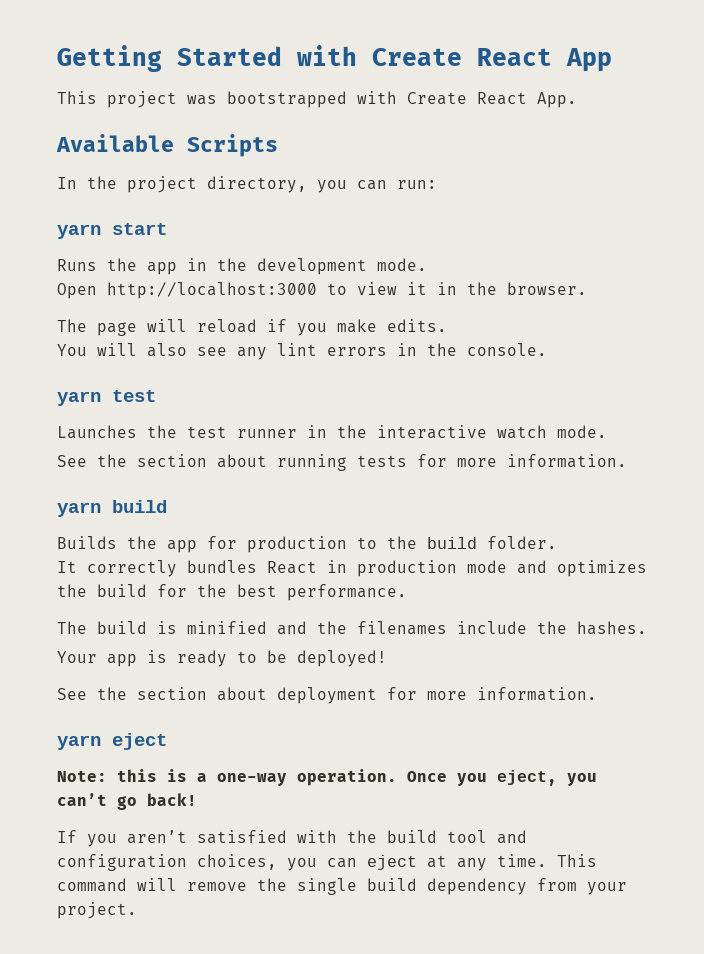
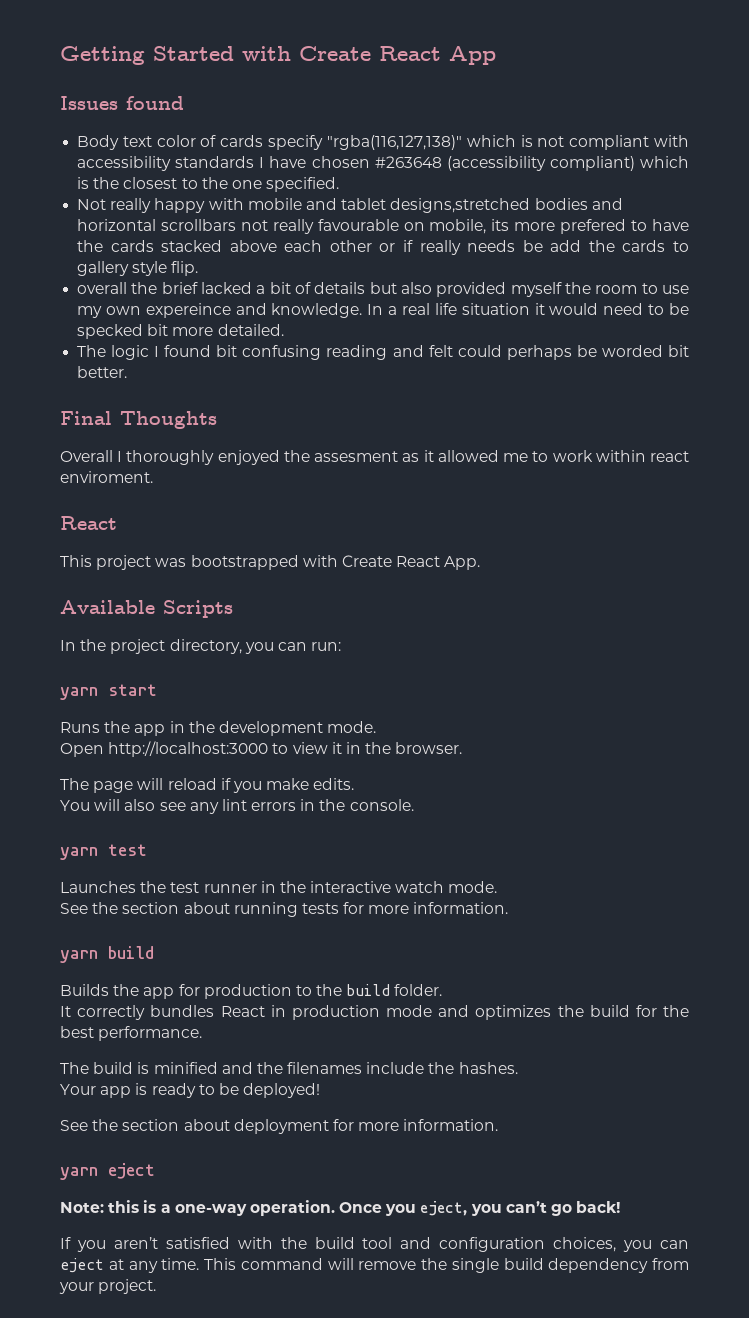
+ Issues found
+ Body text color of cards specify "rgba(116,127,138)" which is not compliant with accessibility standards I have chosen #263648 (accessibility compliant) which is the closest to the one specified.
+ Not really happy with mobile and tablet designs,stretched bodies and horizontal scrollbars not really favourable on mobile, its more prefered to have the cards stacked above each other or if really needs be add the cards to gallery style flip.
+ overall the brief lacked a bit of details but also provided myself the room to use my own expereince and knowledge. In a real life situation it would need to be specked bit more detailed.
+ The logic I found bit confusing reading and felt could perhaps be worded bit better.
+ Final Thoughts
+ Overall I thoroughly enjoyed the assesment as it allowed me to work within react enviroment.
+ React

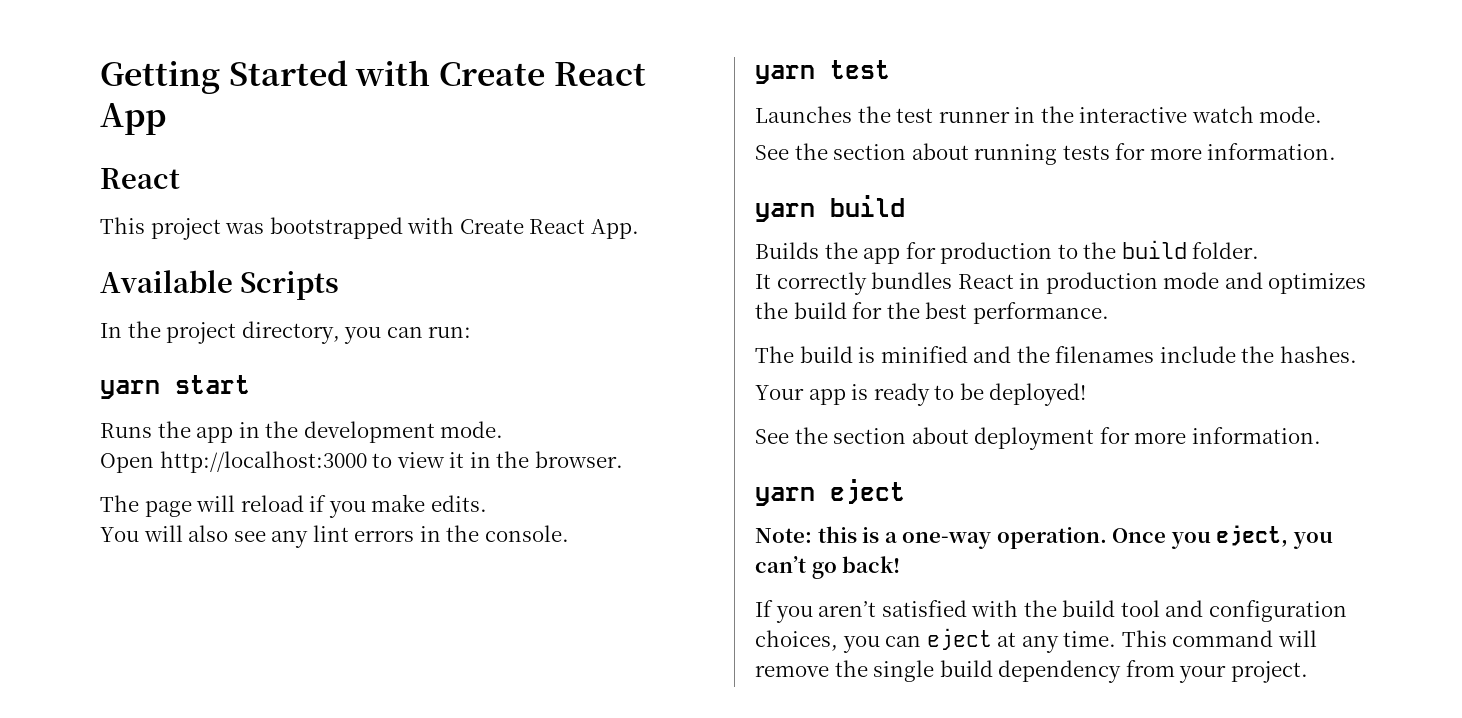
- Issues found
- Body text color of cards specify "rgba(116,127,138)" which is not compliant with accessibility standards I have chosen #263648 (accessibility compliant) which is the closest to the one specified.
- Not really happy with mobile and tablet designs,stretched bodies and horizontal scrollbars not really favourable on mobile, its more prefered to have the cards stacked above each other or if really needs be add the cards to gallery style flip.
- overall the brief lacked a bit of details but also provided myself the room to use my own expereince and knowledge. In a real life situation it would need to be specked bit more detailed.
- The logic I found bit confusing reading and felt could perhaps be worded bit better.
- Final Thoughts
- Overall I thoroughly enjoyed the assesment as it allowed me to work within react enviroment.

